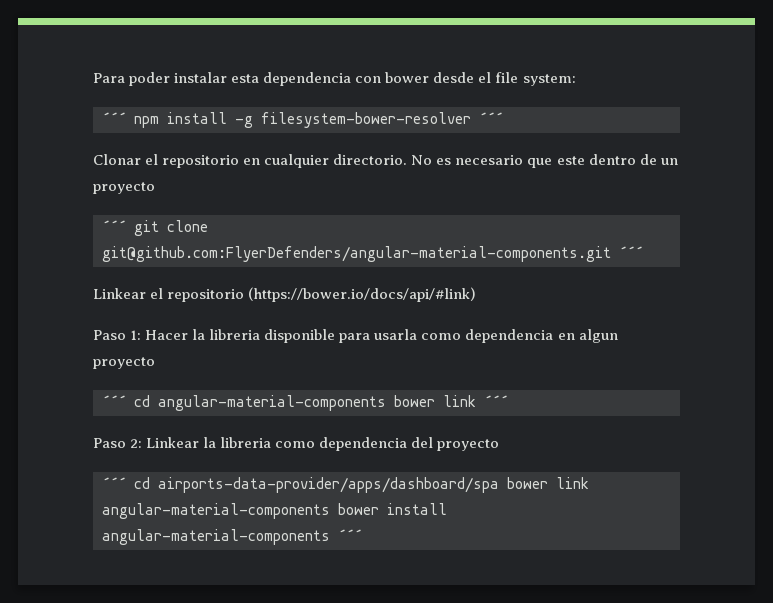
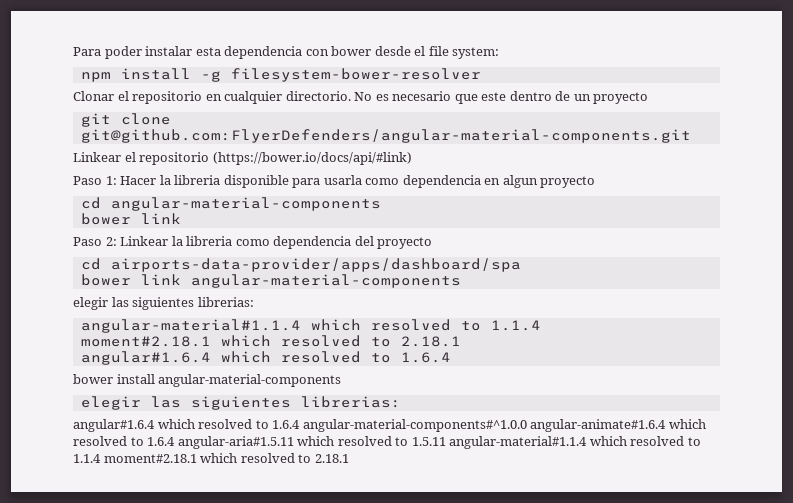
- ´´´ npm install -g filesystem-bower-resolver ´´´
+ npm install -g filesystem-bower-resolver
- ´´´ git clone git@github.com:FlyerDefenders/angular-material-components.git ´´´
+ git clone git@github.com:FlyerDefenders/angular-material-components.git
- ´´´ cd angular-material-components bower link ´´´
+ cd angular-material-components
+ bower link
- ´´´ cd airports-data-provider/apps/dashboard/spa bower link angular-material-components bower install angular-material-components ´´´
+ cd airports-data-provider/apps/dashboard/spa
+ bower link angular-material-components
+ elegir las siguientes librerias:
+ angular-material#1.1.4 which resolved to 1.1.4
+ moment#2.18.1 which resolved to 2.18.1
+ angular#1.6.4 which resolved to 1.6.4
+ bower install angular-material-components
+ elegir las siguientes librerias:
+ angular#1.6.4 which resolved to 1.6.4 angular-material-components#^1.0.0 angular-animate#1.6.4 which resolved to 1.6.4 angular-aria#1.5.11 which resolved to 1.5.11 angular-material#1.1.4 which resolved to 1.1.4 moment#2.18.1 which resolved to 2.18.1

